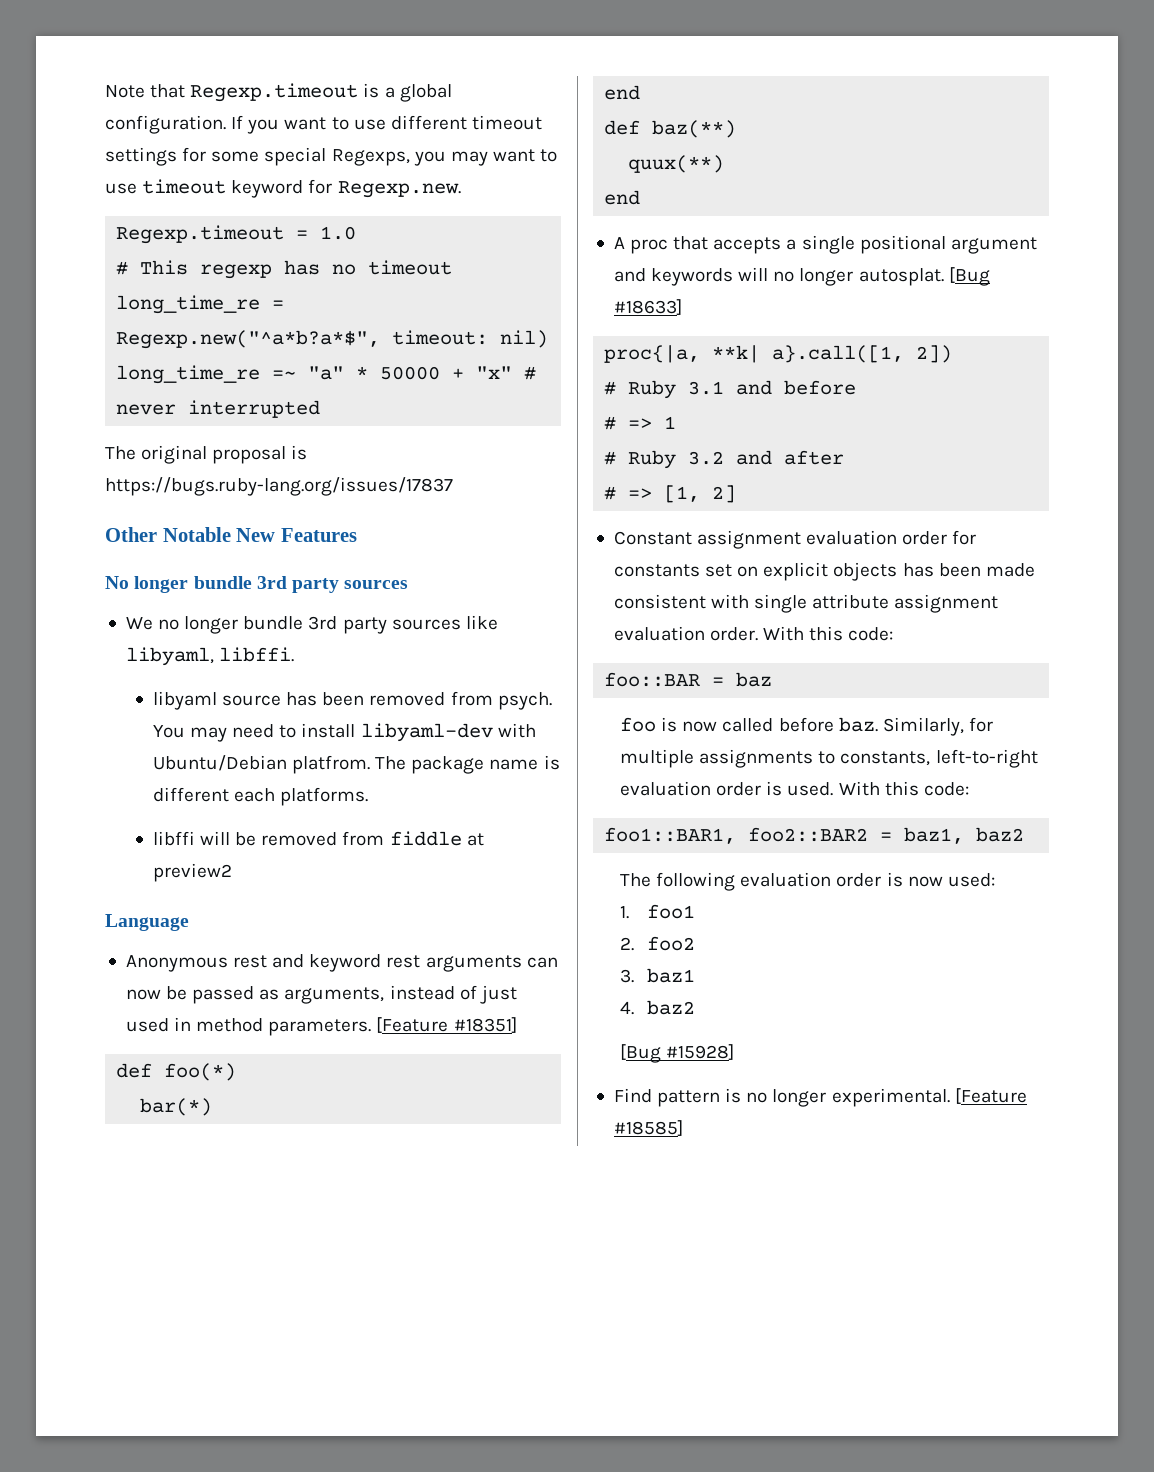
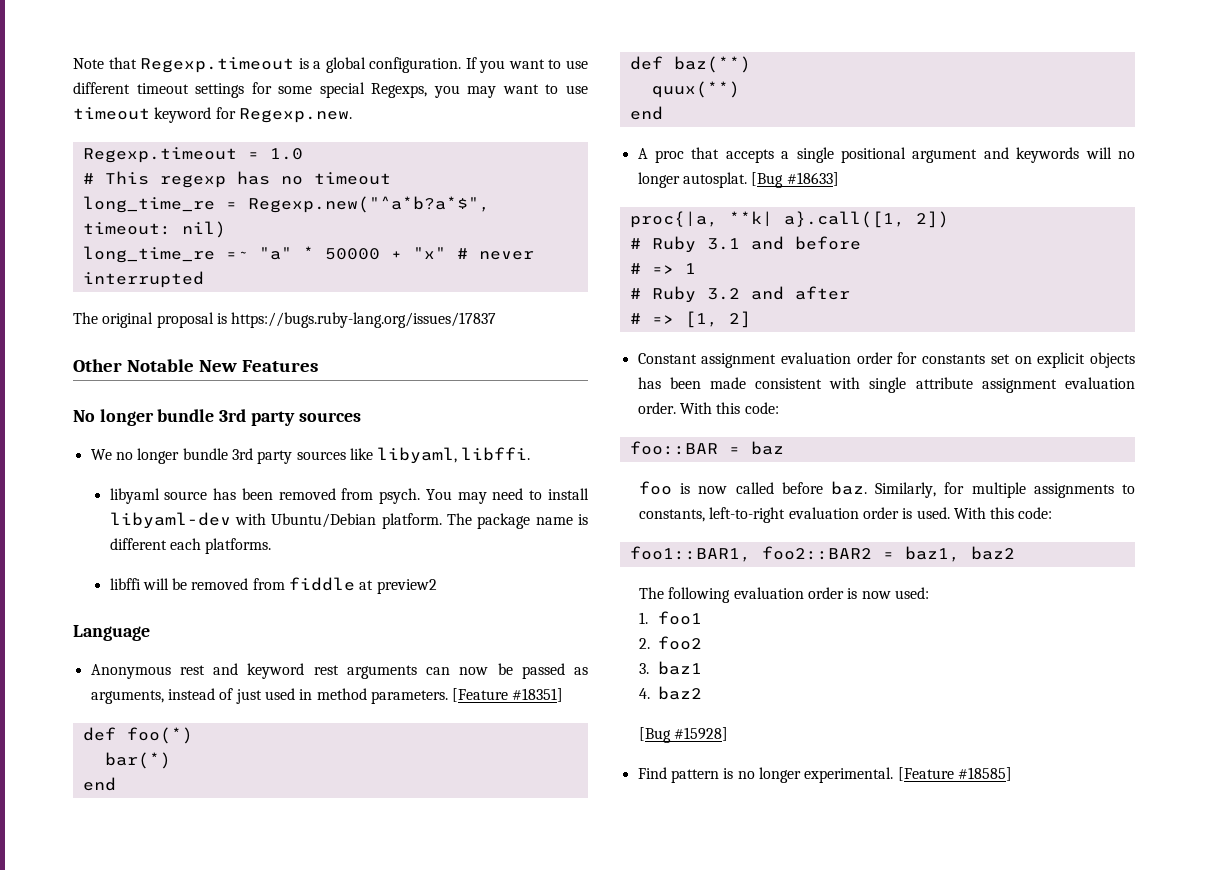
- You may need to install libyaml-dev with Ubuntu/Debian platfrom.
+ You may need to install libyaml-dev with Ubuntu/Debian platform.

